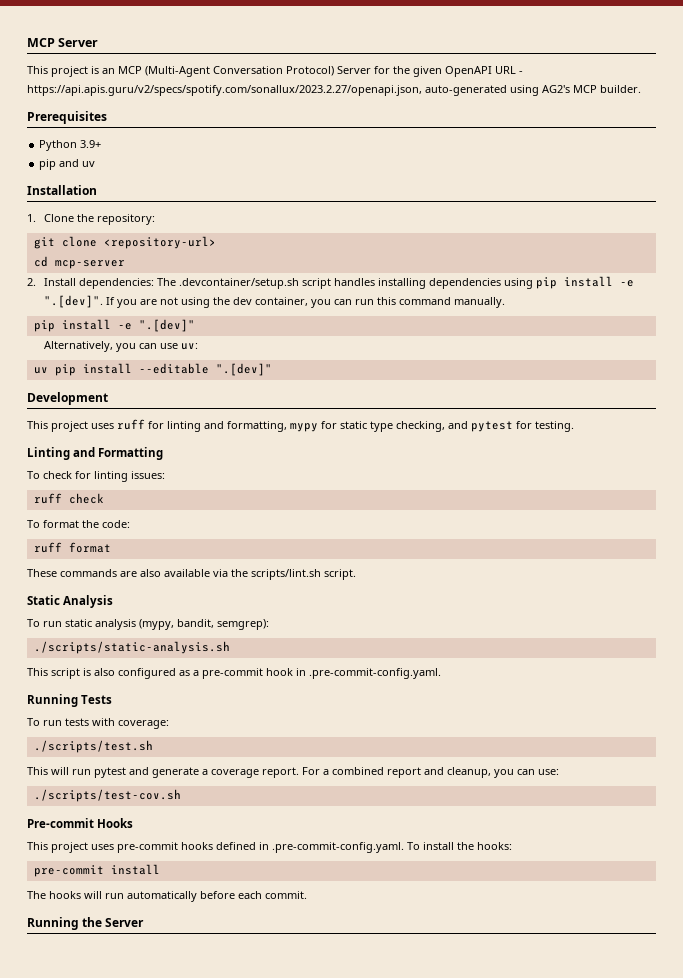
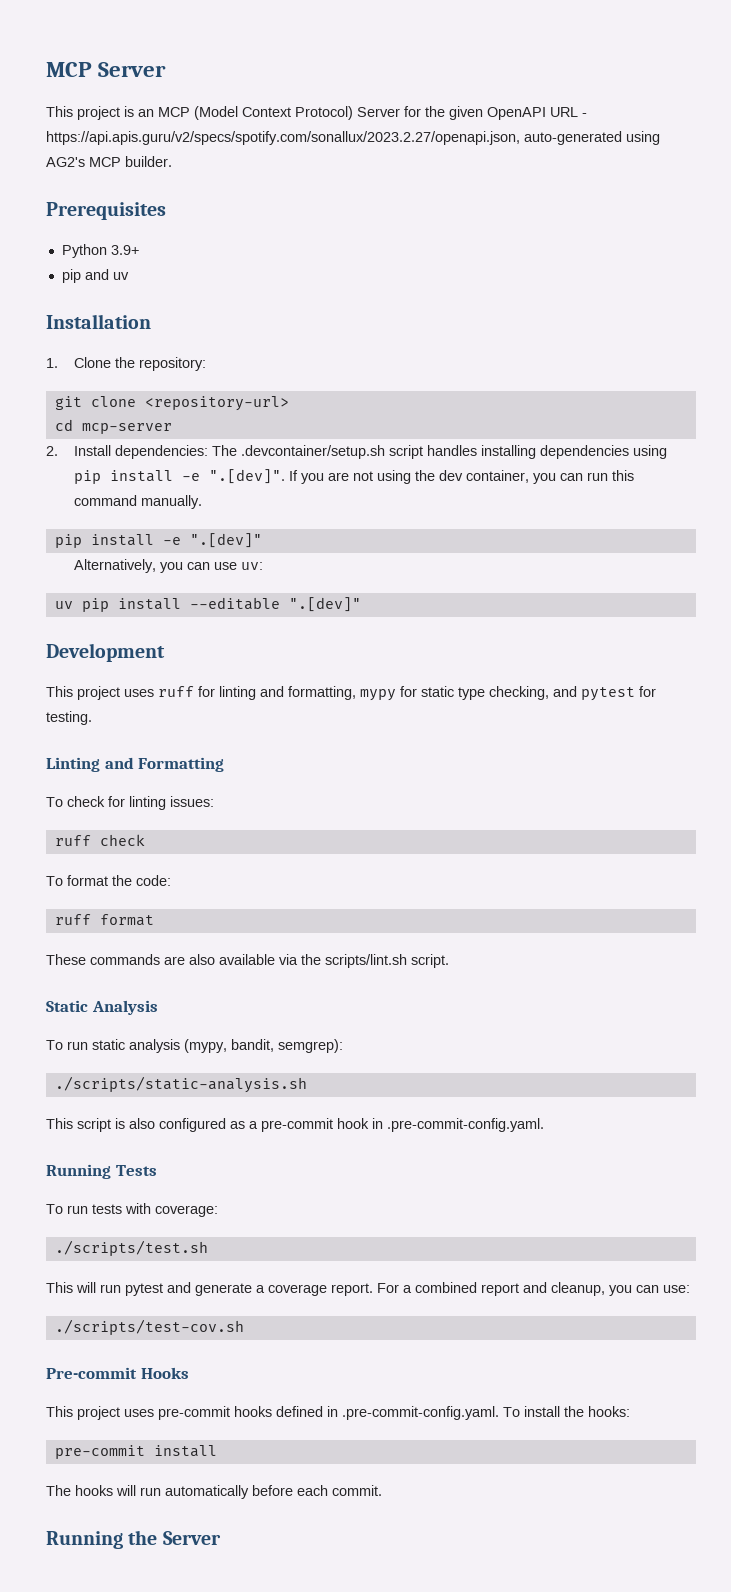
- This project is an MCP (Multi-Agent Conversation Protocol) Server for the given OpenAPI URL - https://api.apis.guru/v2/specs/spotify.com/sonallux/2023.2.27/openapi.json, auto-generated using AG2's MCP builder.
+ This project is an MCP (Model Context Protocol) Server for the given OpenAPI URL - https://api.apis.guru/v2/specs/spotify.com/sonallux/2023.2.27/openapi.json, auto-generated using AG2's MCP builder.

